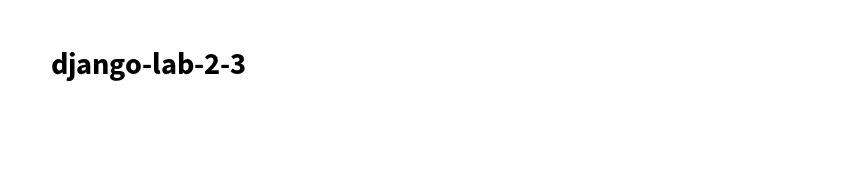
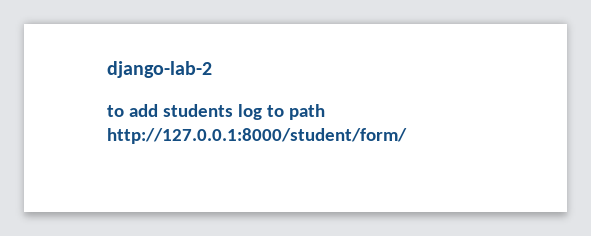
- django-lab-2-3
+ django-lab-2
+ to add students log to path http://127.0.0.1:8000/student/form/

